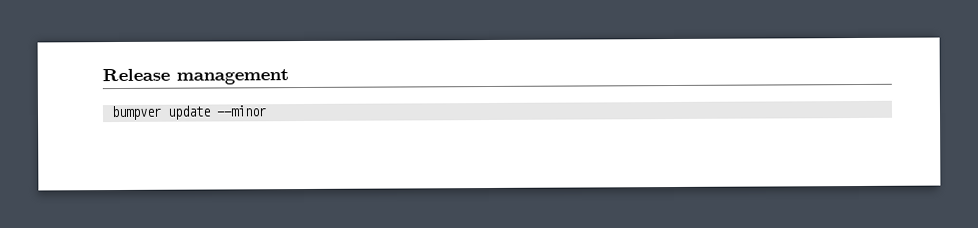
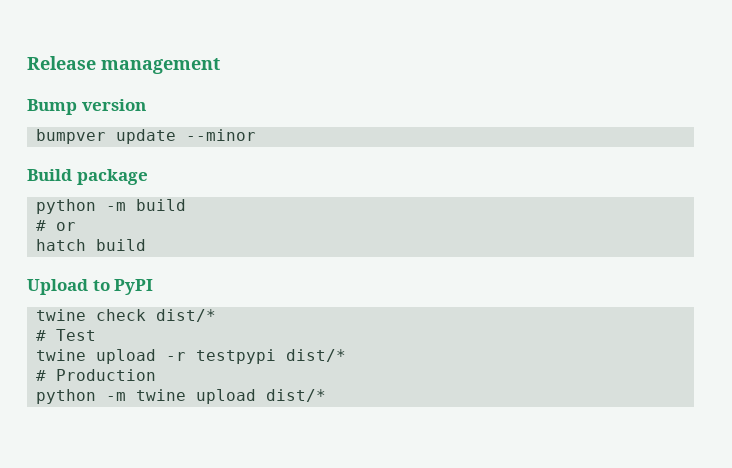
+ Bump version
+ Build package
+ python -m build
+ # or
+ hatch build
+ Upload to PyPI
+ twine check dist/*
+ # Test
+ twine upload -r testpypi dist/*
+ # Production
+ python -m twine upload dist/*

